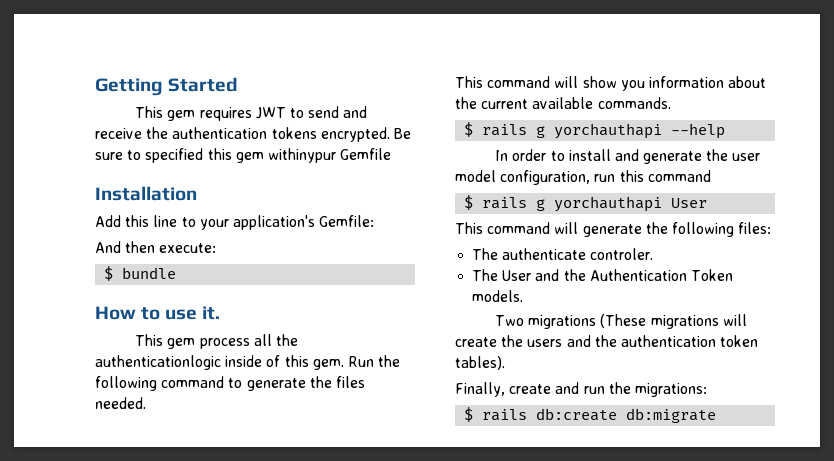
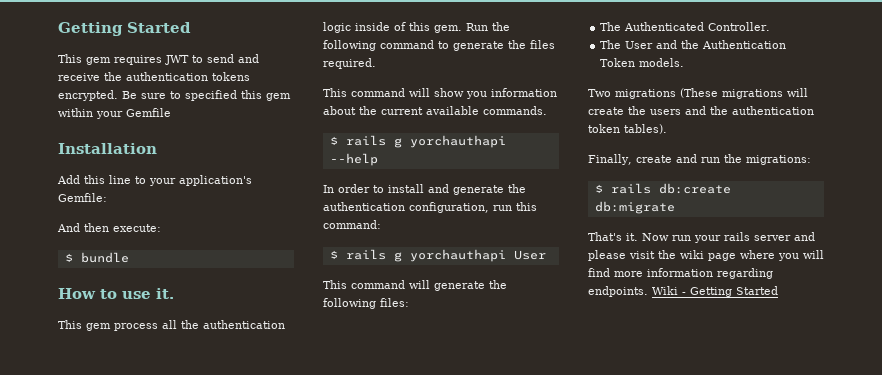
- Be sure to specified this gem withinypur Gemfile
+ Be sure to specified this gem within your Gemfile
- This gem process all the authenticationlogic inside of this gem.
+ This gem process all the authentication logic inside of this gem.
- Run the following command to generate the files needed.
+ Run the following command to generate the files required.
- In order to install and generate the user model configuration, run this command
+ In order to install and generate the authentication configuration, run this command:
- The authenticate controler.
+ The Authenticated Controller.
+ That's it. Now run your rails server and please visit the wiki page where you will find more information regarding endpoints. Wiki - Getting Started

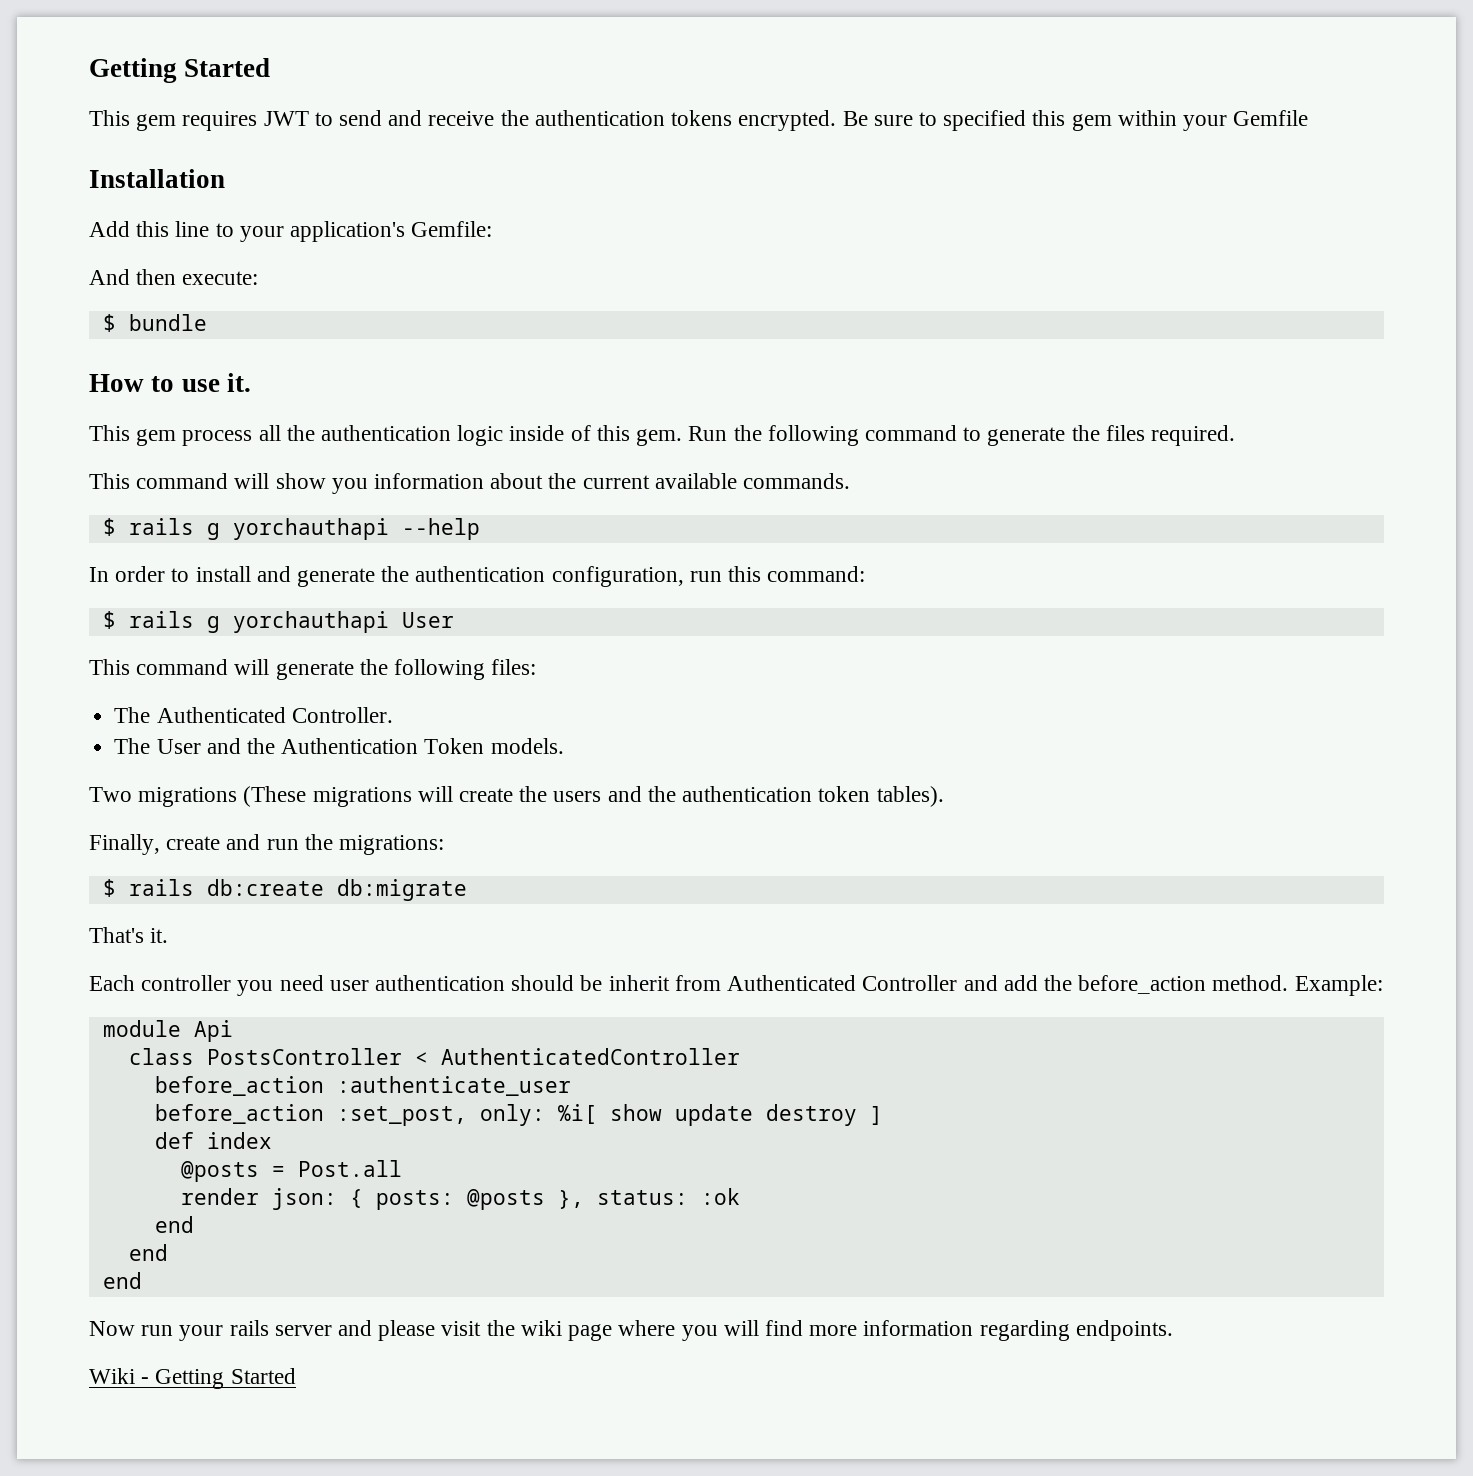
- That's it. Now run your rails server and please visit the wiki page where you will find more information regarding endpoints. Wiki - Getting Started
+ That's it.
+ Each controller you need user authentication should be inherit from Authenticated Controller and add the before_action method. Example:
+ module Api
+ class PostsController < AuthenticatedController
+ before_action :authenticate_user
+ before_action :set_post, only: %i[ show update destroy ]
+ def index
+ @posts = Post.all
+ render json: { posts: @posts }, status: :ok
+ end
+ end
+ end
+ Now run your rails server and please visit the wiki page where you will find more information regarding endpoints.
+ Wiki - Getting Started

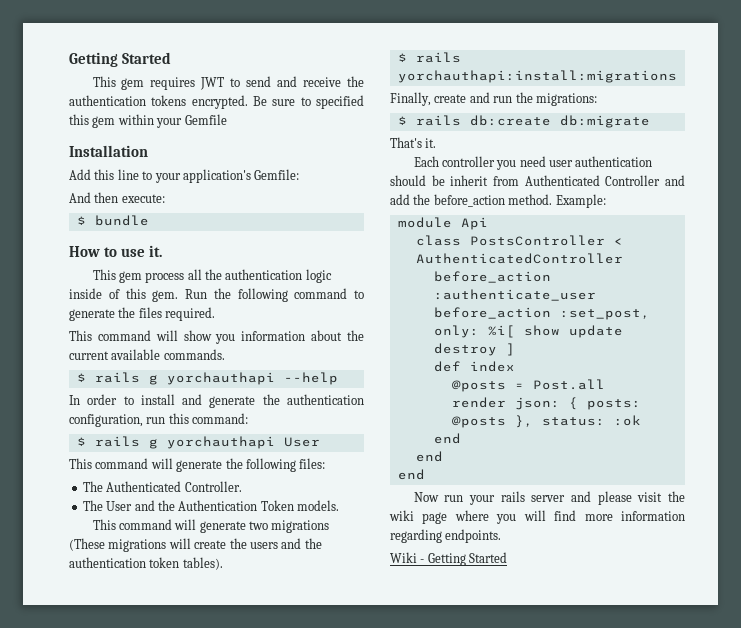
- Two migrations (These migrations will create the users and the authentication token tables).
+ This command will generate two migrations (These migrations will create the users and the authentication token tables).
+ $ rails yorchauthapi:install:migrations

